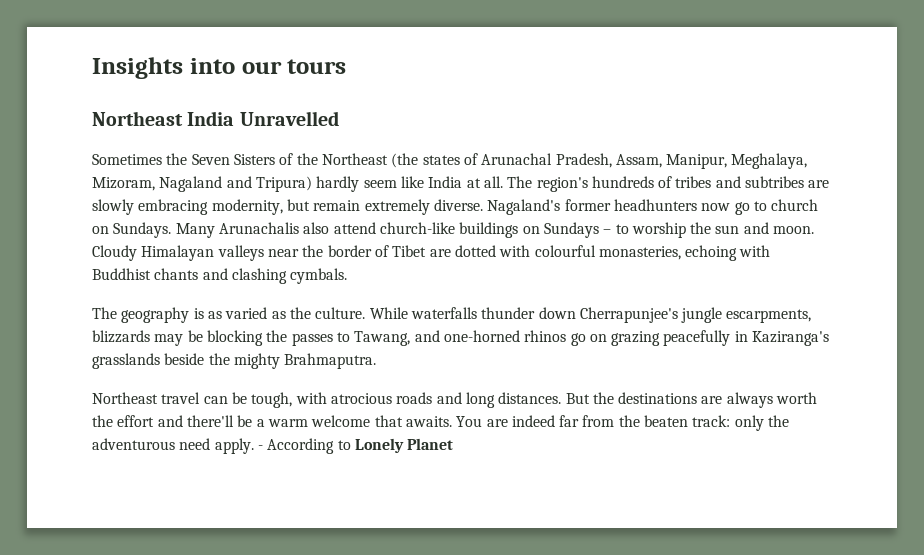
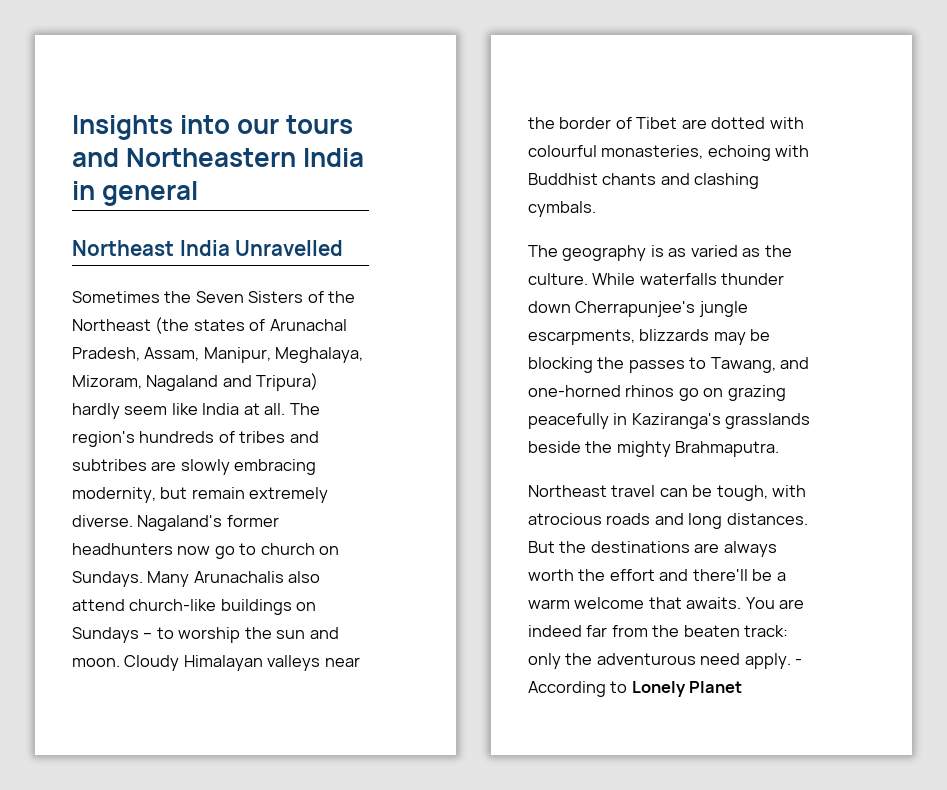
- Insights into our tours
+ Insights into our tours and Northeastern India in general

